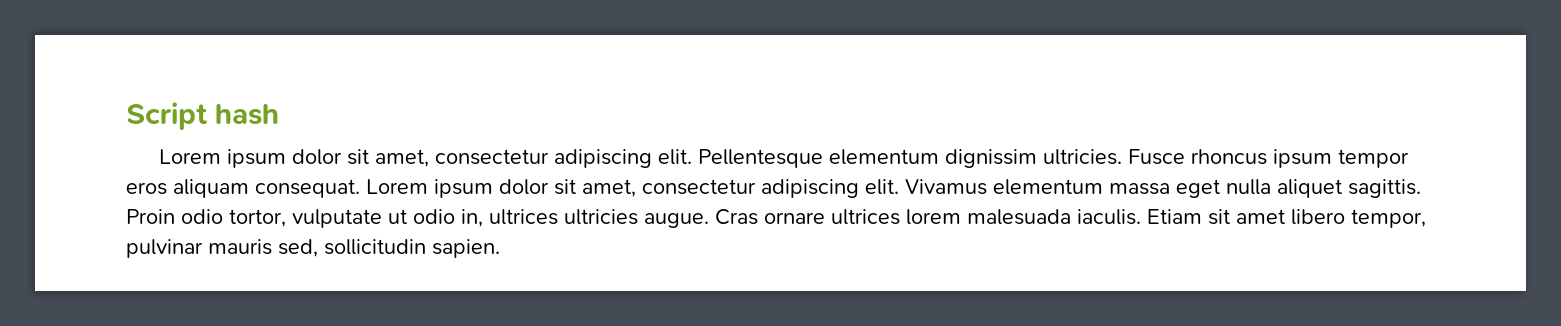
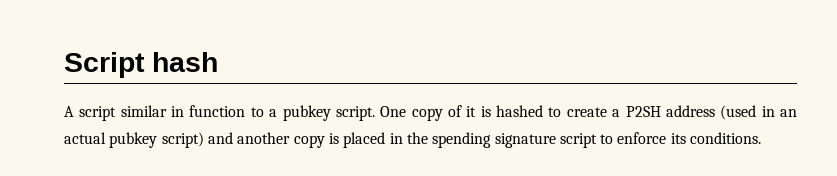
- Lorem ipsum dolor sit amet, consectetur adipiscing elit. Pellentesque elementum dignissim ultricies. Fusce rhoncus ipsum tempor eros aliquam consequat. Lorem ipsum dolor sit amet, consectetur adipiscing elit. Vivamus elementum massa eget nulla aliquet sagittis. Proin odio tortor, vulputate ut odio in, ultrices ultricies augue. Cras ornare ultrices lorem malesuada iaculis. Etiam sit amet libero tempor, pulvinar mauris sed, sollicitudin sapien.
+ A script similar in function to a pubkey script. One copy of it is hashed to create a P2SH address (used in an actual pubkey script) and another copy is placed in the spending signature script to enforce its conditions.

